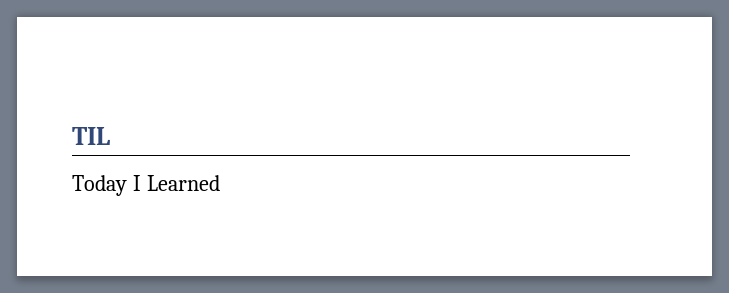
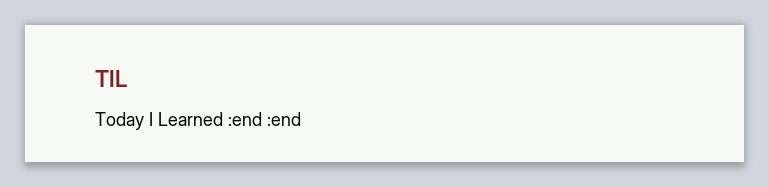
- Today I Learned
+ Today I Learned :end :end

